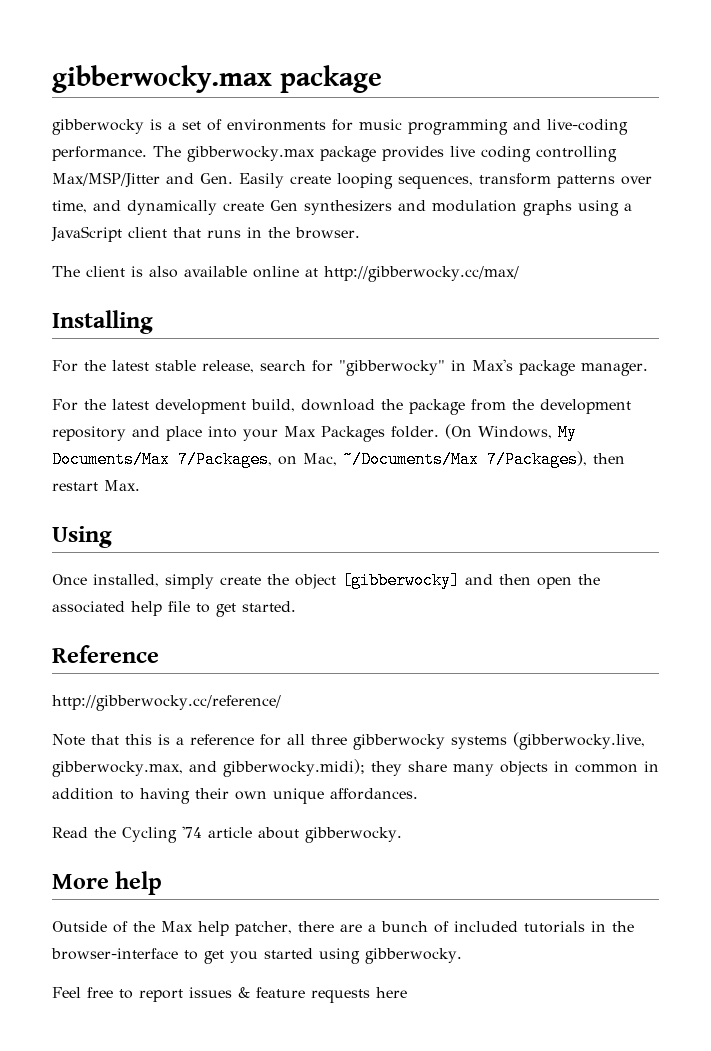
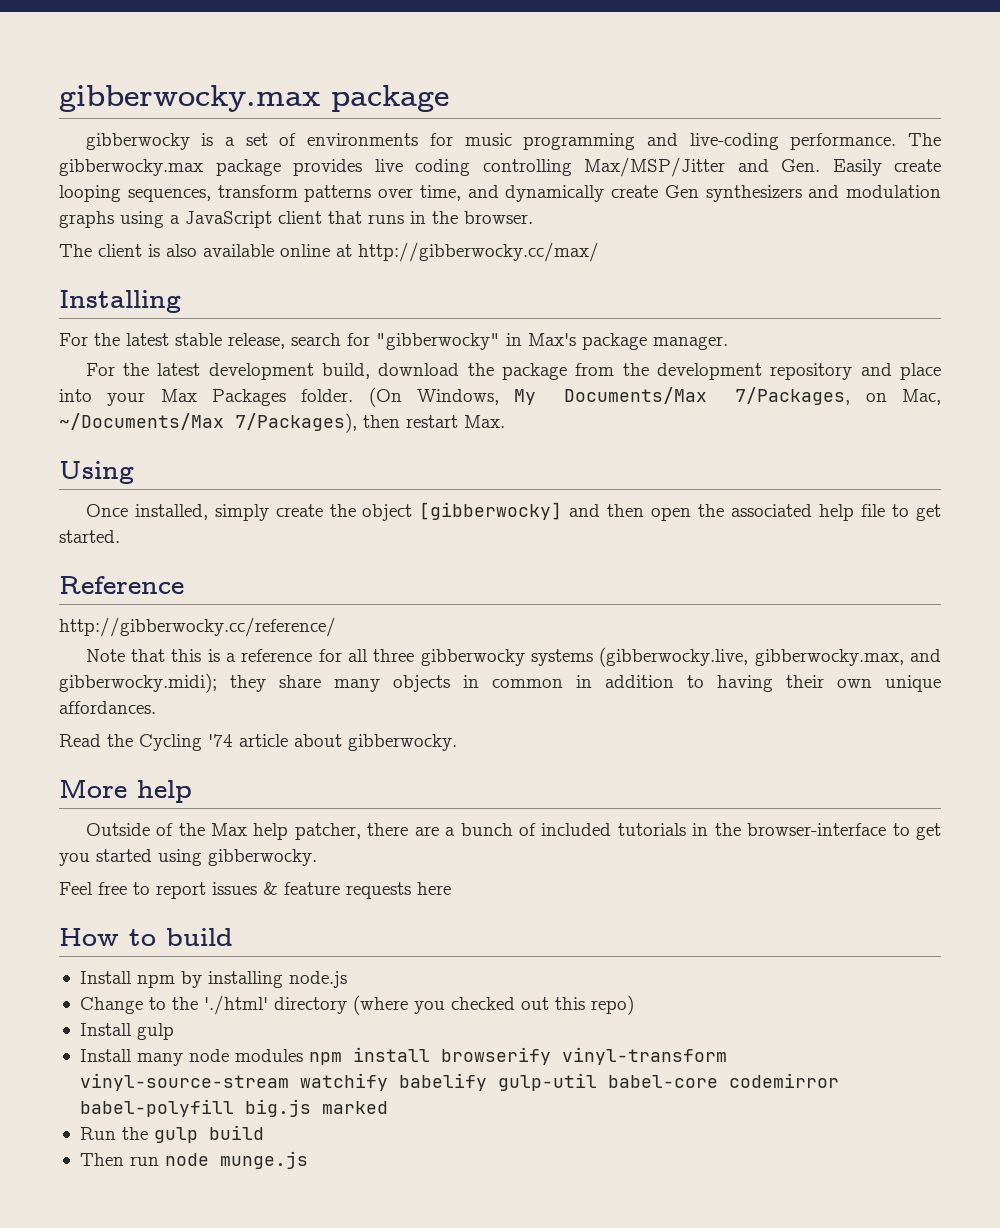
+ How to build
+ Install npm by installing node.js
+ Change to the './html' directory (where you checked out this repo)
+ Install gulp
+ Install many node modules npm install browserify vinyl-transform vinyl-source-stream watchify babelify gulp-util babel-core codemirror babel-polyfill big.js marked
+ Run the gulp build
+ Then run node munge.js

